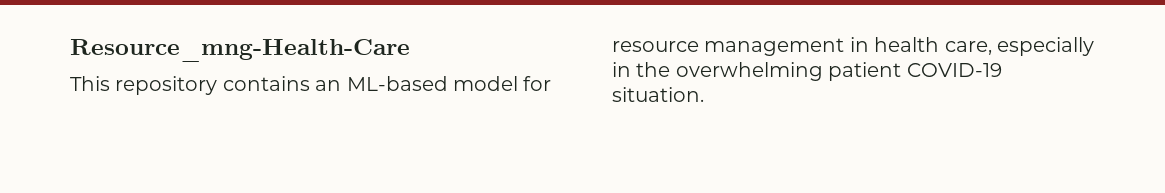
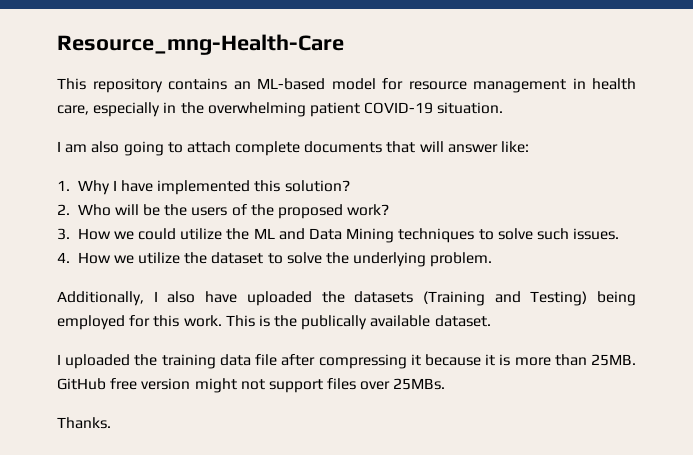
+ I am also going to attach complete documents that will answer like:
+ 1. Why I have implemented this solution?
+ 2. Who will be the users of the proposed work?
+ 3. How we could utilize the ML and Data Mining techniques to solve such issues.
+ 4. How we utilize the dataset to solve the underlying problem.
+ Additionally, I also have uploaded the datasets (Training and Testing) being employed for this work. This is the publically available dataset.
+ I uploaded the training data file after compressing it because it is more than 25MB. GitHub free version might not support files over 25MBs.
+ Thanks.

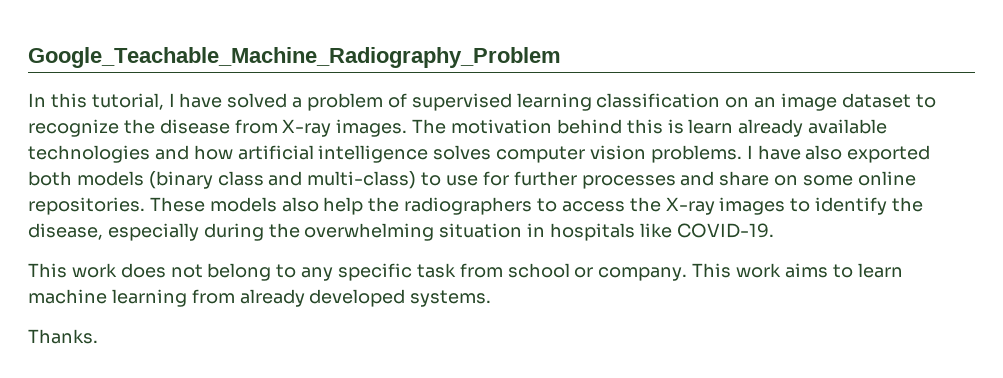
- Resource_mng-Health-Care
- This repository contains an ML-based model for resource management in health care, especially in the overwhelming patient COVID-19 situation.
- I am also going to attach complete documents that will answer like:
- 1. Why I have implemented this solution?
- 2. Who will be the users of the proposed work?
- 3. How we could utilize the ML and Data Mining techniques to solve such issues.
- 4. How we utilize the dataset to solve the underlying problem.
- Additionally, I also have uploaded the datasets (Training and Testing) being employed for this work. This is the publically available dataset.
- I uploaded the training data file after compressing it because it is more than 25MB. GitHub free version might not support files over 25MBs.
+ Google_Teachable_Machine_Radiography_Problem
+ In this tutorial, I have solved a problem of supervised learning classification on an image dataset to recognize the disease from X-ray images. The motivation behind this is learn already available technologies and how artificial intelligence solves computer vision problems. I have also exported both models (binary class and multi-class) to use for further processes and share on some online repositories. These models also help the radiographers to access the X-ray images to identify the disease, especially during the overwhelming situation in hospitals like COVID-19.
+ This work does not belong to any specific task from school or company. This work aims to learn machine learning from already developed systems.

